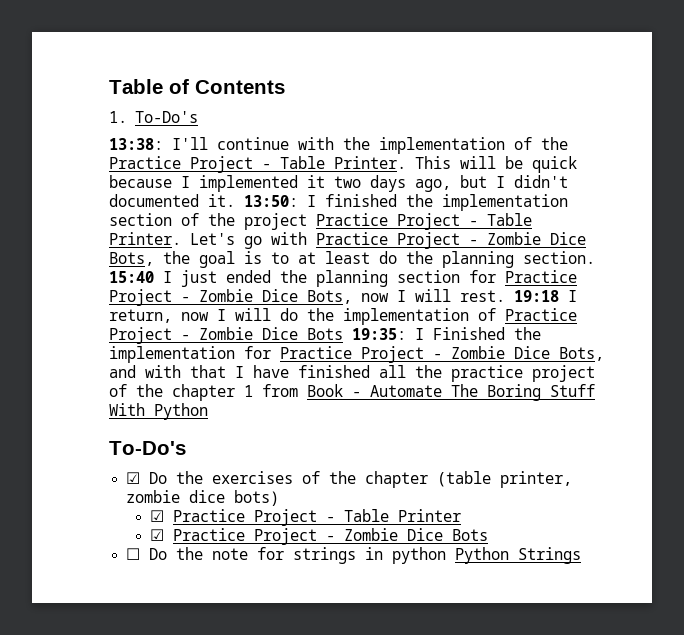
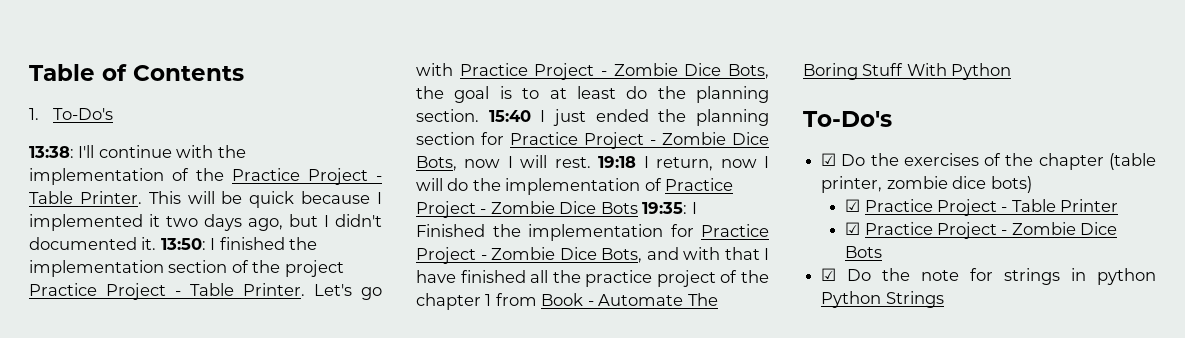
- ☐ Do the note for strings in python Python Strings
+ ☑ Do the note for strings in python Python Strings

